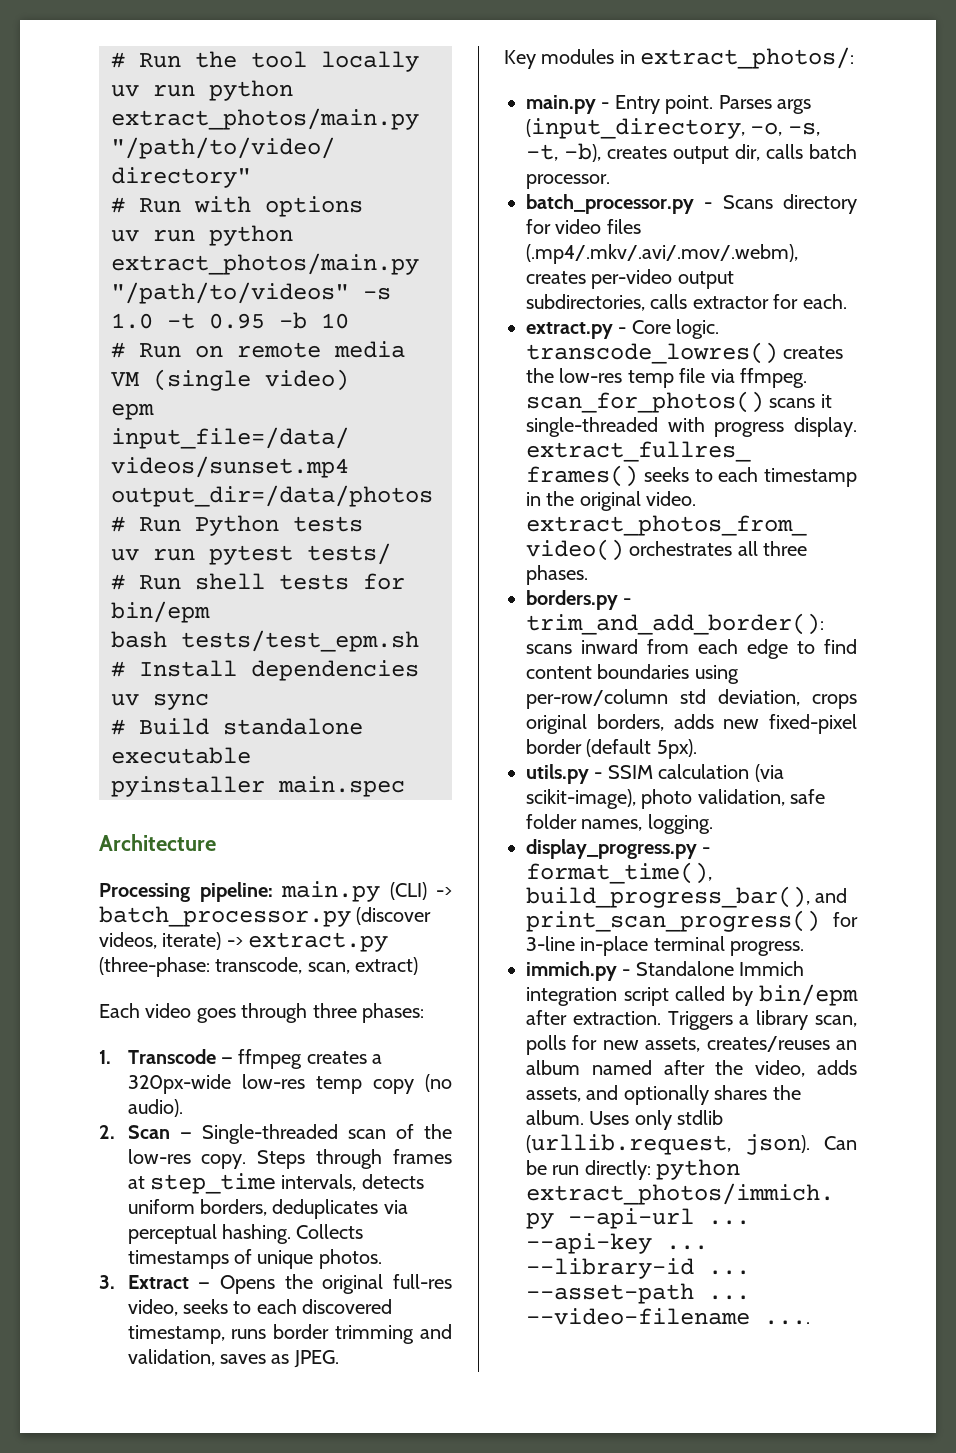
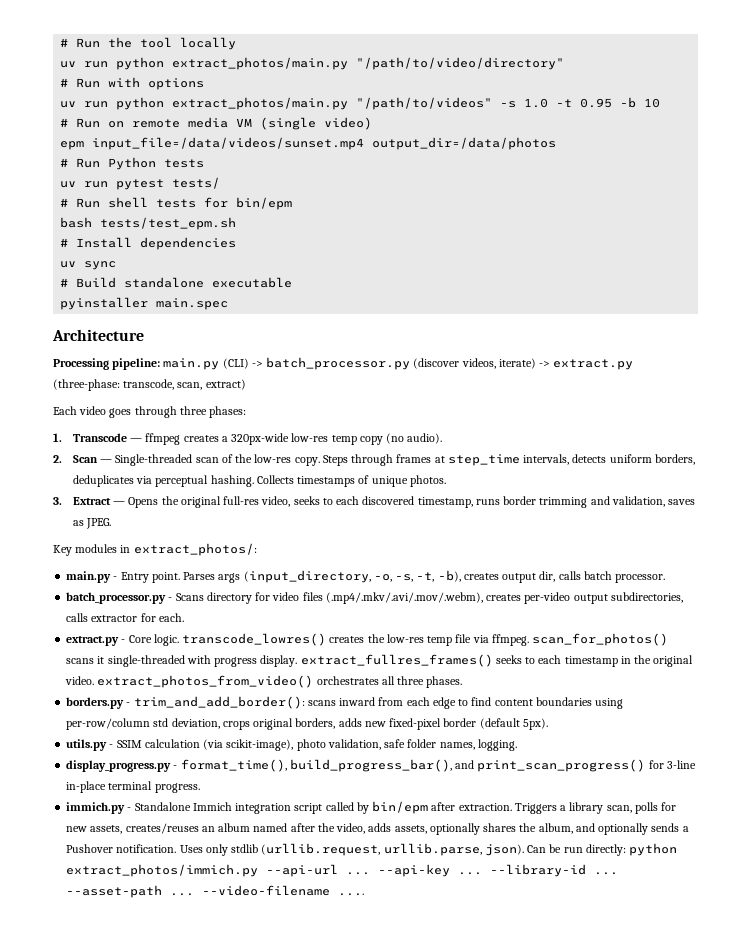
- Triggers a library scan, polls for new assets, creates/reuses an album named after the video, adds assets, and optionally shares the album.
+ Triggers a library scan, polls for new assets, creates/reuses an album named after the video, adds assets, optionally shares the album, and optionally sends a Pushover notification.
- Uses only stdlib (urllib.request, json).
+ Uses only stdlib (urllib.request, urllib.parse, json).

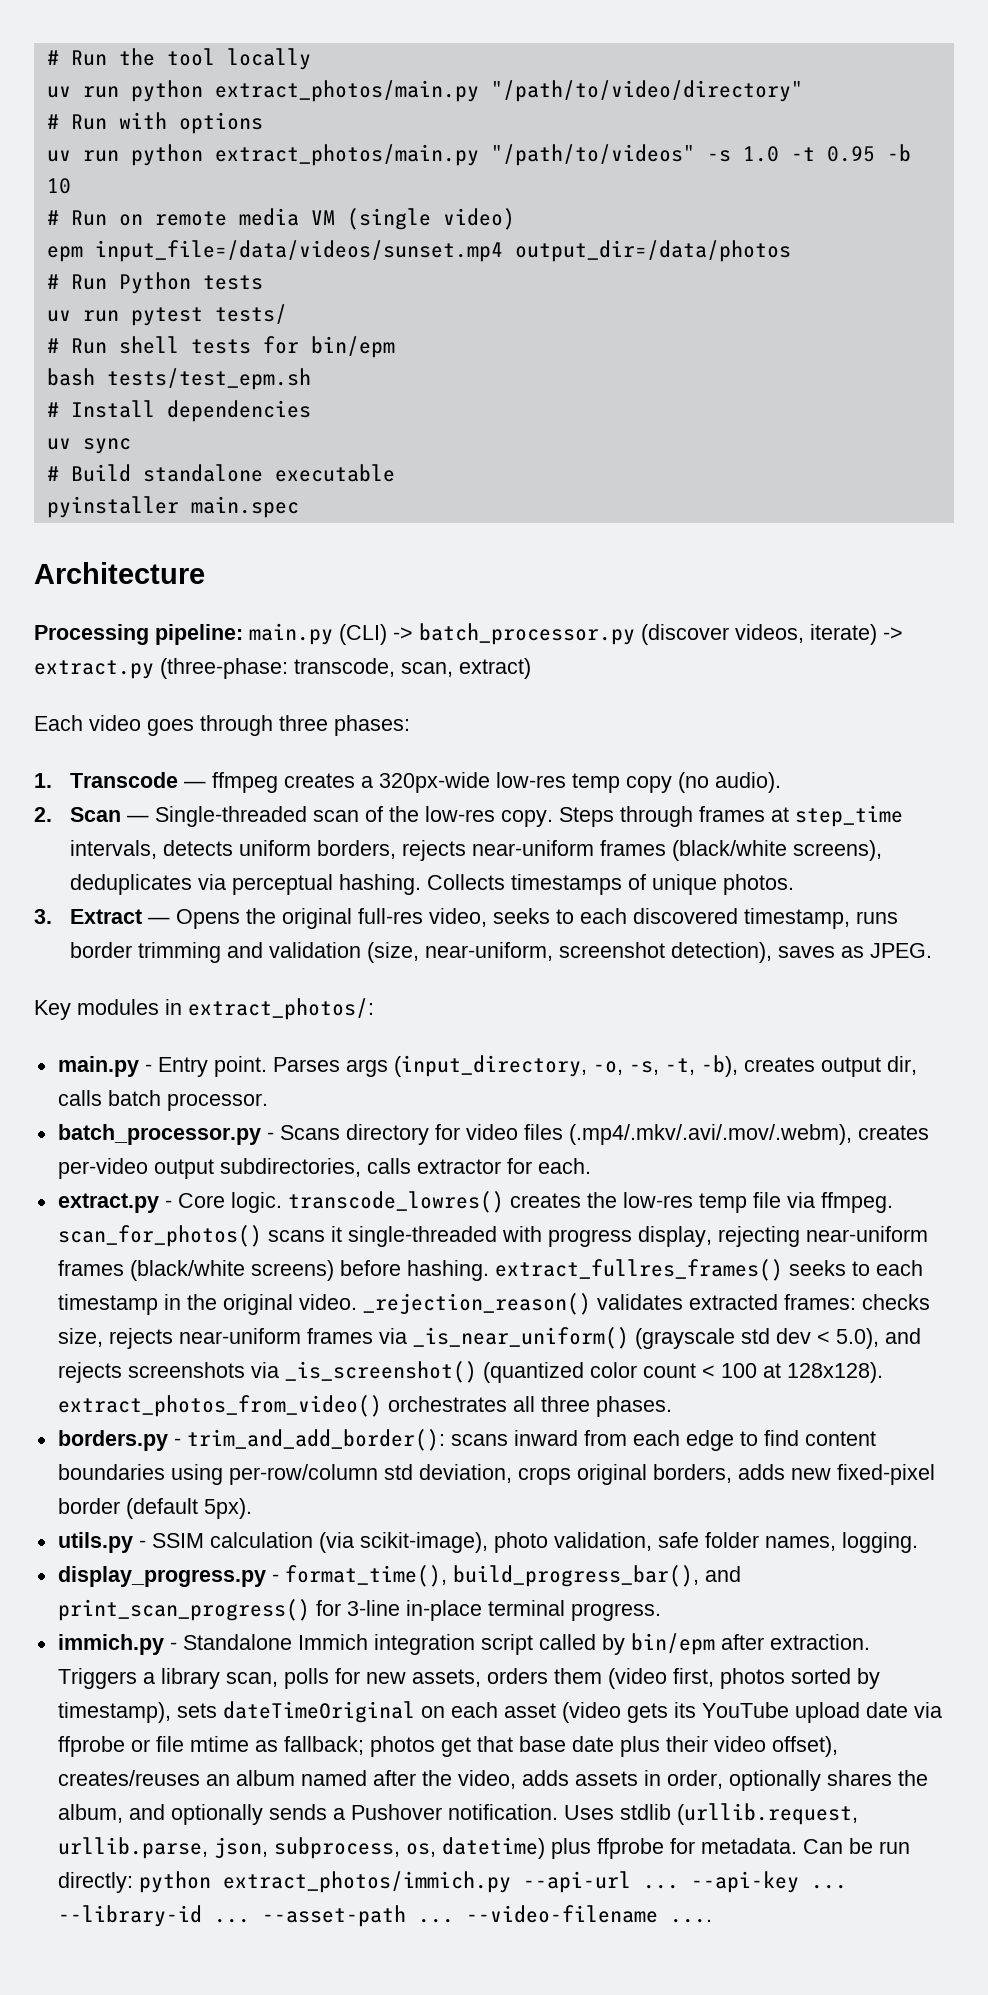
- Steps through frames at step_time intervals, detects uniform borders, deduplicates via perceptual hashing.
+ Steps through frames at step_time intervals, detects uniform borders, rejects near-uniform frames (black/white screens), deduplicates via perceptual hashing.
- 3. Extract — Opens the original full-res video, seeks to each discovered timestamp, runs border trimming and validation, saves as JPEG.
+ 3. Extract — Opens the original full-res video, seeks to each discovered timestamp, runs border trimming and validation (size, near-uniform, screenshot detection), saves as JPEG.
- extract.py - Core logic. transcode_lowres() creates the low-res temp file via ffmpeg. scan_for_photos() scans it single-threaded with progress display. extract_fullres_frames() seeks to each timestamp in the original video. extract_photos_from_video() orchestrates all three phases.
+ extract.py - Core logic. transcode_lowres() creates the low-res temp file via ffmpeg. scan_for_photos() scans it single-threaded with progress display, rejecting near-uniform frames (black/white screens) before hashing. extract_fullres_frames() seeks to each timestamp in the original video. _rejection_reason() validates extracted frames: checks size, rejects near-uniform frames via _is_near_uniform() (grayscale std dev < 5.0), and rejects screenshots via _is_screenshot() (quantized color count < 100 at 128x128). extract_photos_from_video() orchestrates all three phases.
- Triggers a library scan, polls for new assets, creates/reuses an album named after the video, adds assets, optionally shares the album, and optionally sends a Pushover notification.
+ Triggers a library scan, polls for new assets, orders them (video first, photos sorted by timestamp), sets dateTimeOriginal on each asset (video gets its YouTube upload date via ffprobe or file mtime as fallback; photos get that base date plus their video offset), creates/reuses an album named after the video, adds assets in order, optionally shares the album, and optionally sends a Pushover notification.
- Uses only stdlib (urllib.request, urllib.parse, json).
+ Uses stdlib (urllib.request, urllib.parse, json, subprocess, os, datetime) plus ffprobe for metadata.

